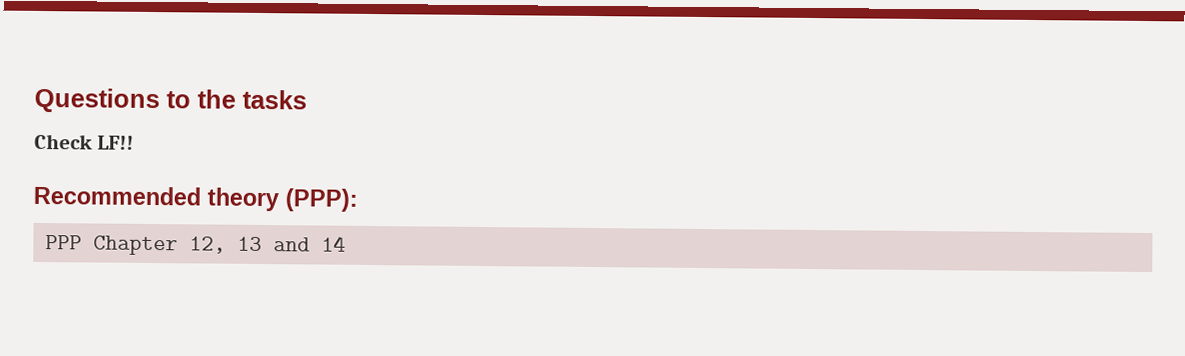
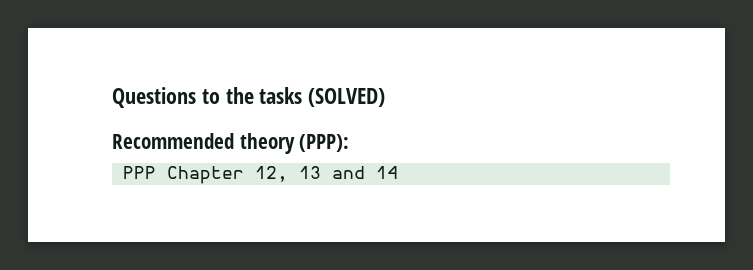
- Questions to the tasks
- Check LF!!
+ Questions to the tasks (SOLVED)

